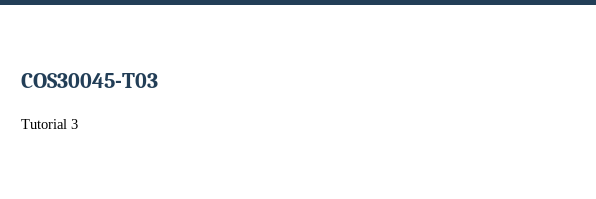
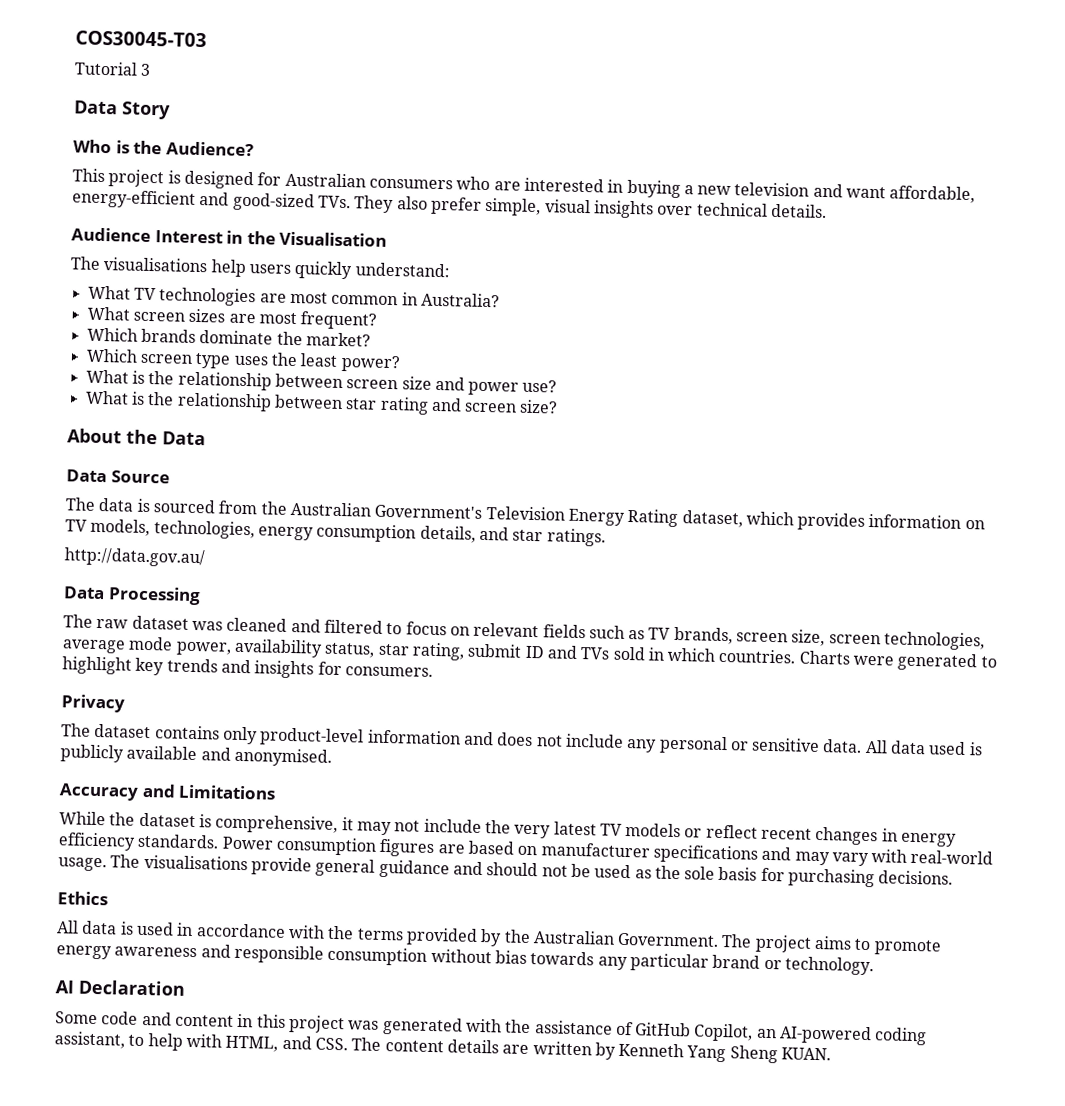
+ Data Story
+ Who is the Audience?
+ This project is designed for Australian consumers who are interested in buying a new television and want affordable, energy-efficient and good-sized TVs. They also prefer simple, visual insights over technical details.
+ Audience Interest in the Visualisation
+ The visualisations help users quickly understand:
+ What TV technologies are most common in Australia?
+ What screen sizes are most frequent?
+ Which brands dominate the market?
+ Which screen type uses the least power?
+ What is the relationship between screen size and power use?
+ What is the relationship between star rating and screen size?
+ About the Data
+ Data Source
+ The data is sourced from the Australian Government's Television Energy Rating dataset, which provides information on TV models, technologies, energy consumption details, and star ratings.
+ http://data.gov.au/
+ Data Processing
+ The raw dataset was cleaned and filtered to focus on relevant fields such as TV brands, screen size, screen technologies, average mode power, availability status, star rating, submit ID and TVs sold in which countries. Charts were generated to highlight key trends and insights for consumers.
+ Privacy
+ The dataset contains only product-level information and does not include any personal or sensitive data. All data used is publicly available and anonymised.
+ Accuracy and Limitations
+ While the dataset is comprehensive, it may not include the very latest TV models or reflect recent changes in energy efficiency standards. Power consumption figures are based on manufacturer specifications and may vary with real-world usage. The visualisations provide general guidance and should not be used as the sole basis for purchasing decisions.
+ Ethics
+ All data is used in accordance with the terms provided by the Australian Government. The project aims to promote energy awareness and responsible consumption without bias towards any particular brand or technology.
+ AI Declaration
+ Some code and content in this project was generated with the assistance of GitHub Copilot, an AI-powered coding assistant, to help with HTML, and CSS. The content details are written by Kenneth Yang Sheng KUAN.

